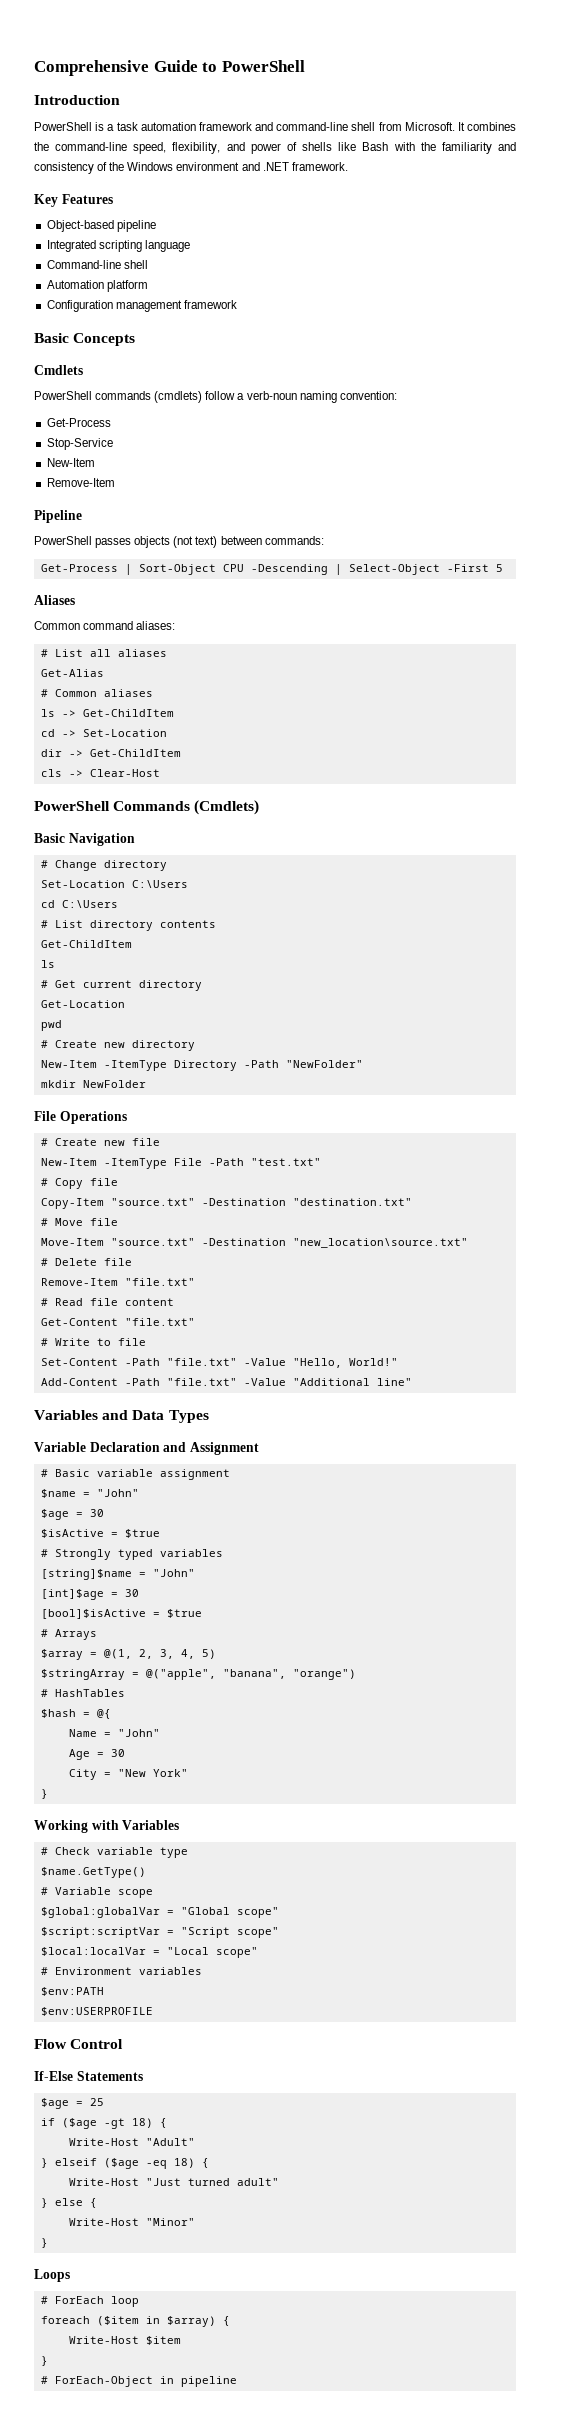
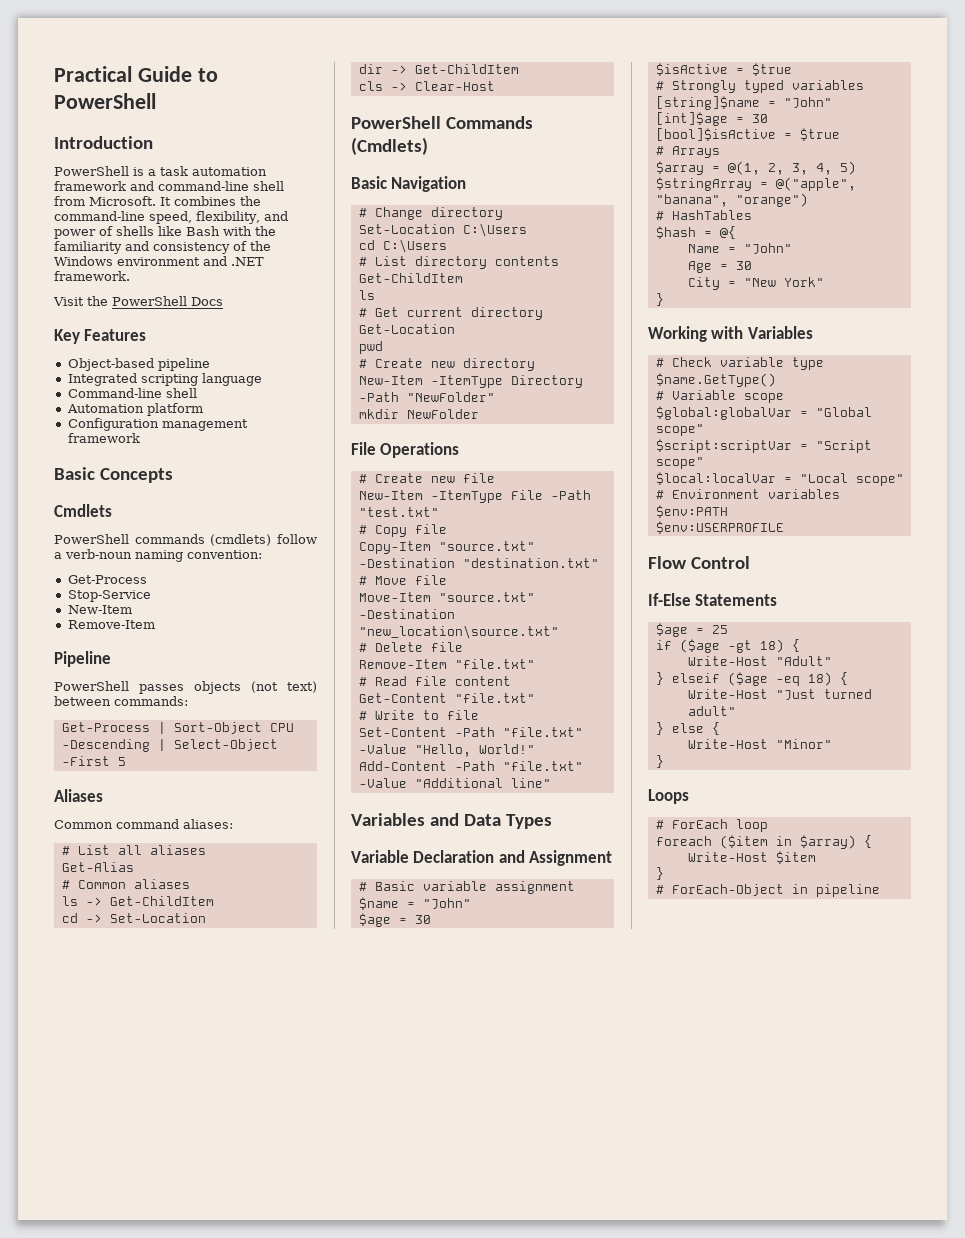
- Comprehensive Guide to PowerShell
+ Practical Guide to PowerShell
+ Visit the PowerShell Docs

